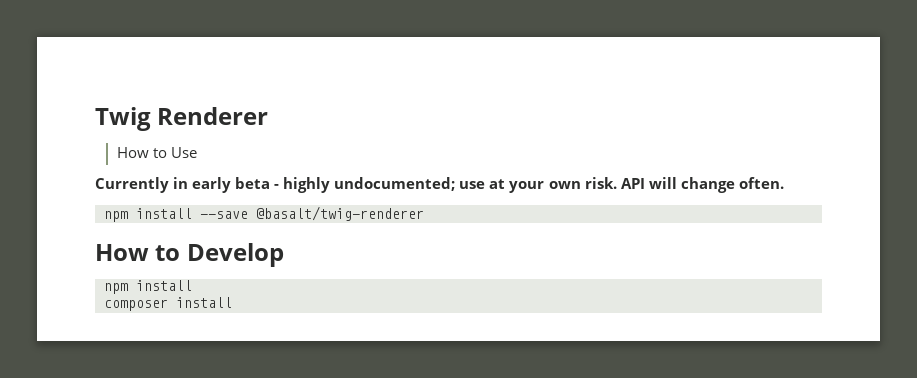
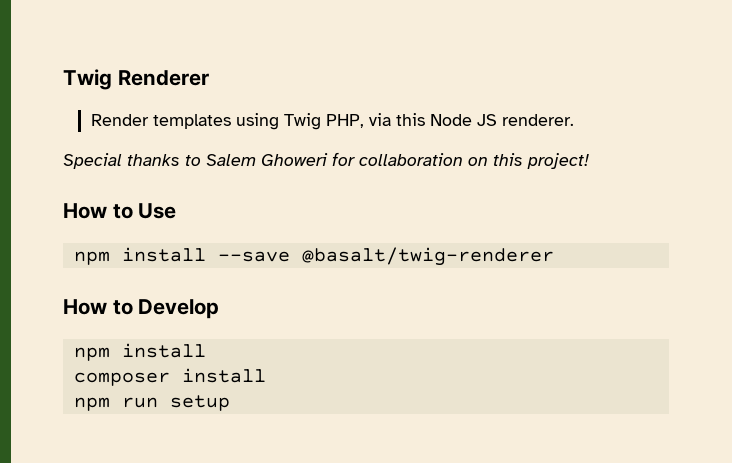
+ Render templates using Twig PHP, via this Node JS renderer.
+ Special thanks to Salem Ghoweri for collaboration on this project!
  How to Use
- Currently in early beta - highly undocumented; use at your own risk. API will change often.
+ npm run setup

